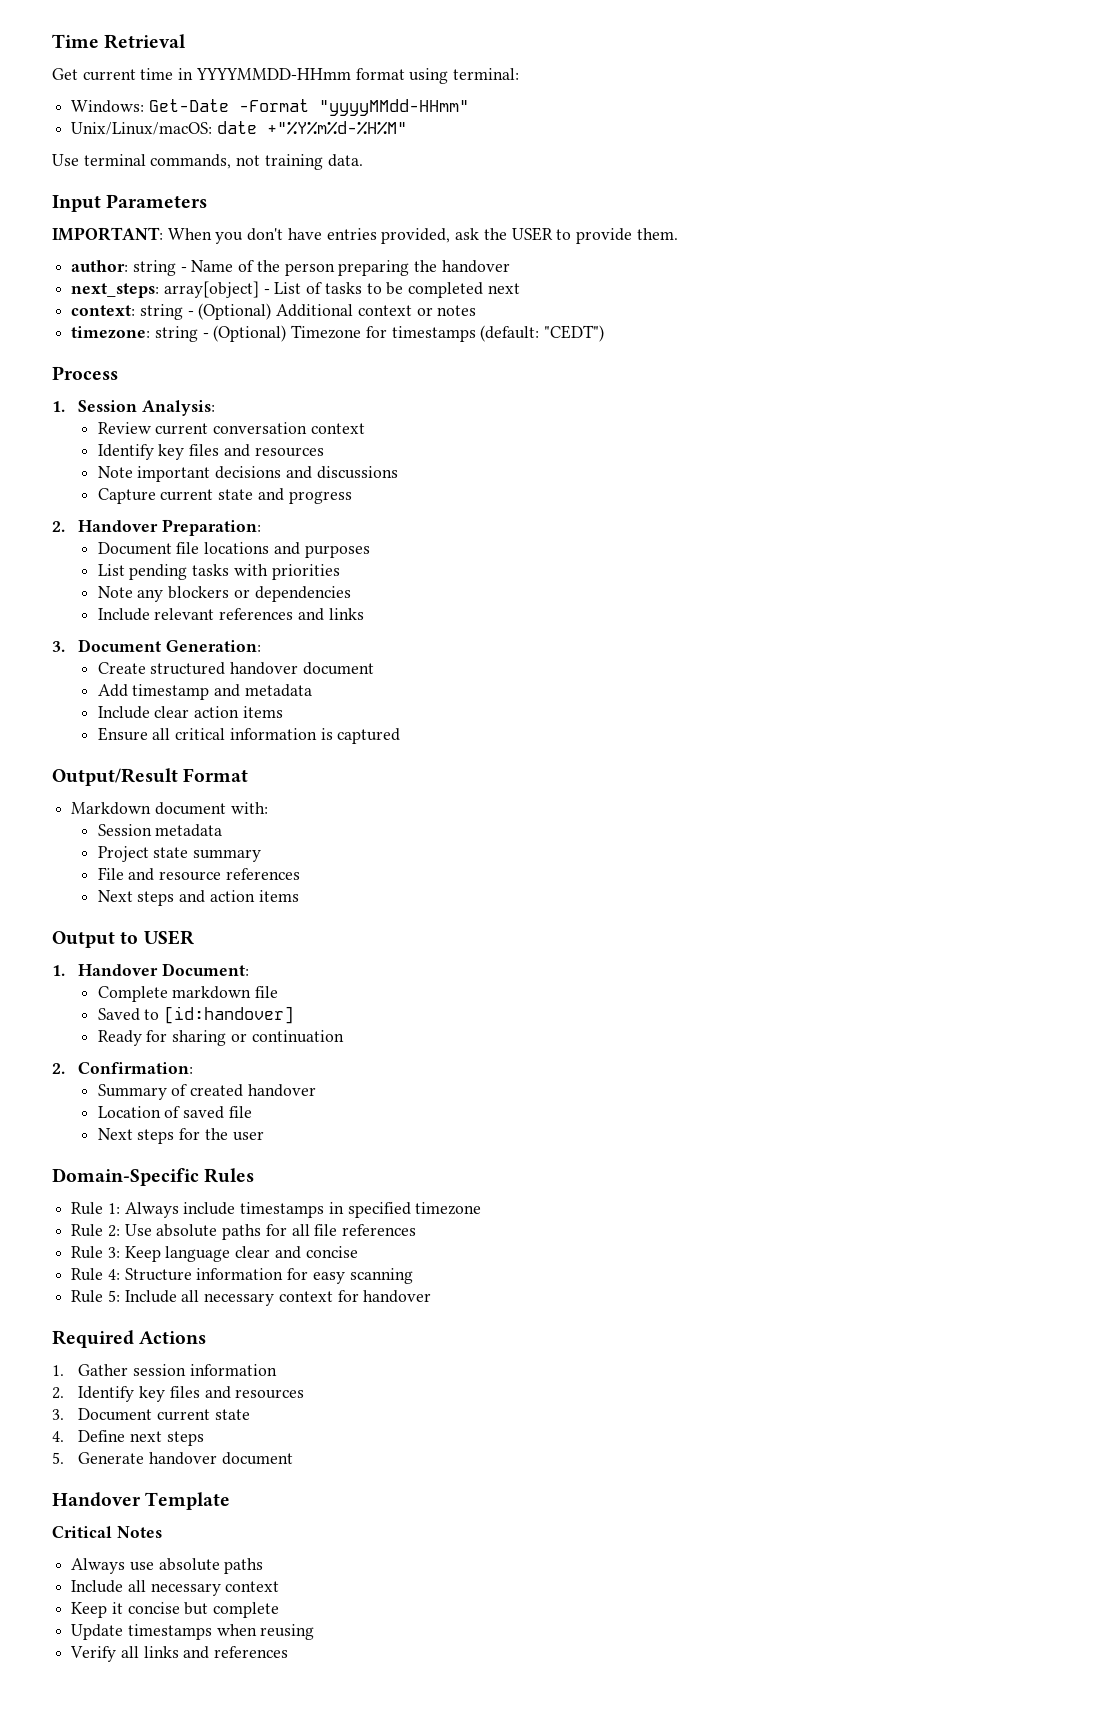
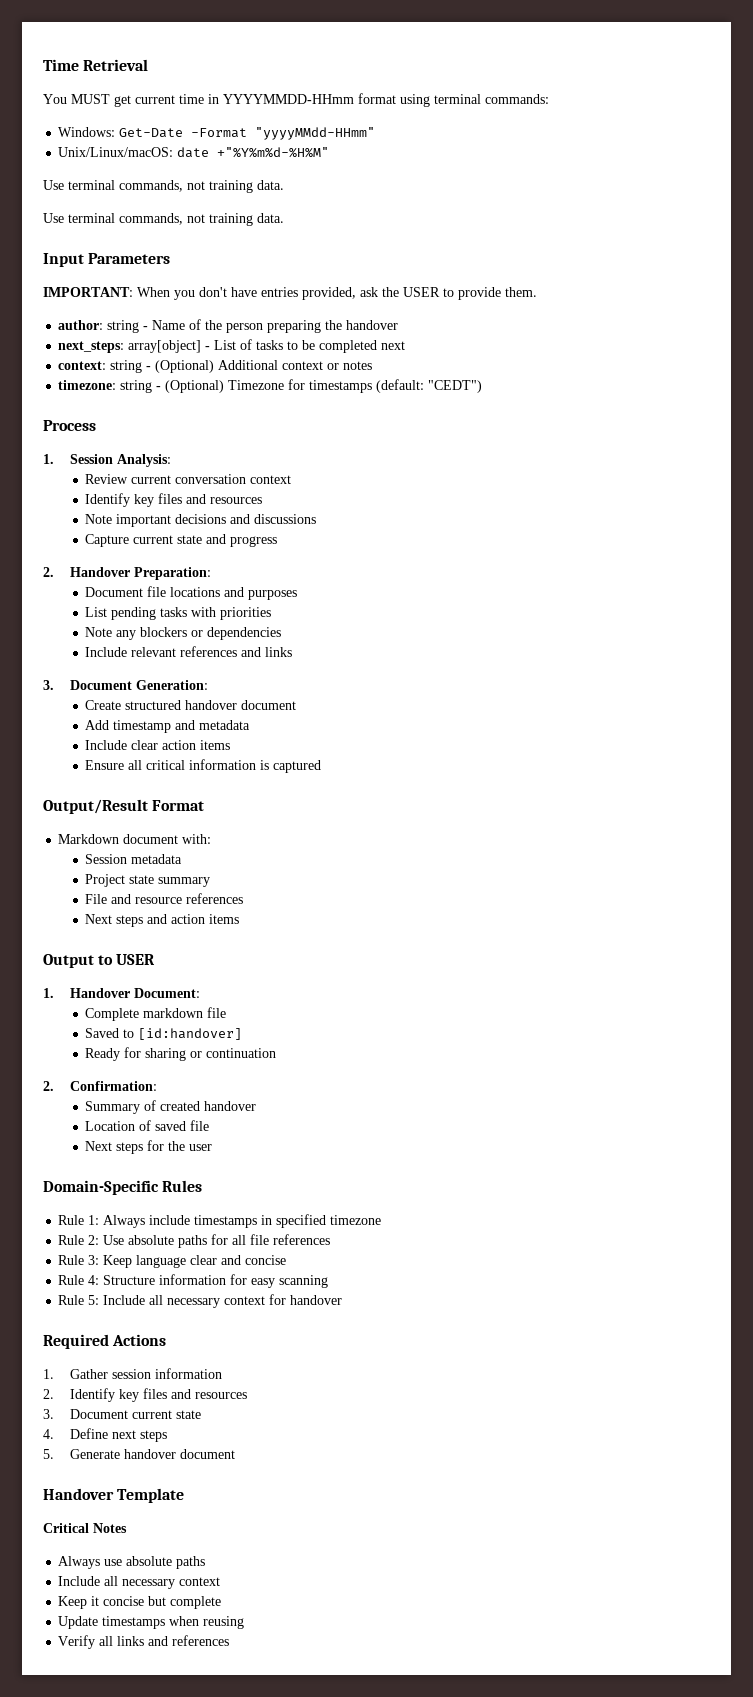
- Get current time in YYYYMMDD-HHmm format using terminal:
+ You MUST get current time in YYYYMMDD-HHmm format using terminal commands:
  Unix/Linux/macOS: date +"%Y%m%d-%H%M"
+ Use terminal commands, not training data.

